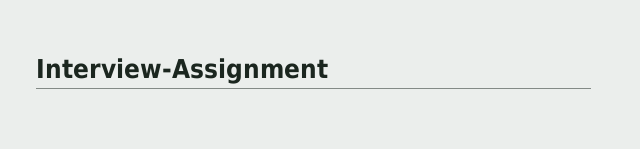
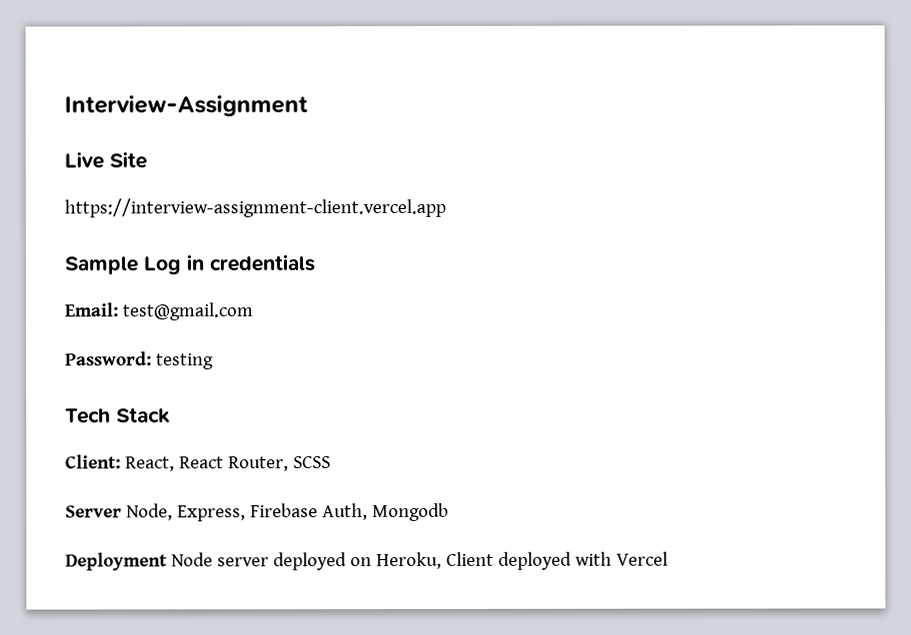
+ Live Site
+ https://interview-assignment-client.vercel.app
+ Sample Log in credentials
+ Email: test@gmail.com
+ Password: testing
+ Tech Stack
+ Client: React, React Router, SCSS
+ Server Node, Express, Firebase Auth, Mongodb
+ Deployment Node server deployed on Heroku, Client deployed with Vercel

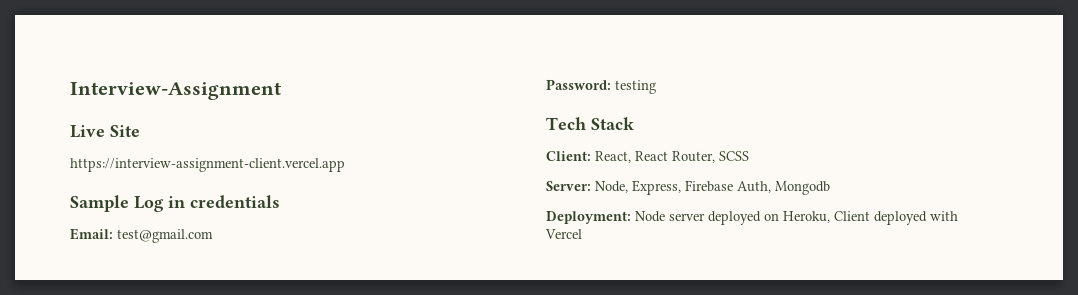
- Server Node, Express, Firebase Auth, Mongodb
+ Server: Node, Express, Firebase Auth, Mongodb
- Deployment Node server deployed on Heroku, Client deployed with Vercel
+ Deployment: Node server deployed on Heroku, Client deployed with Vercel

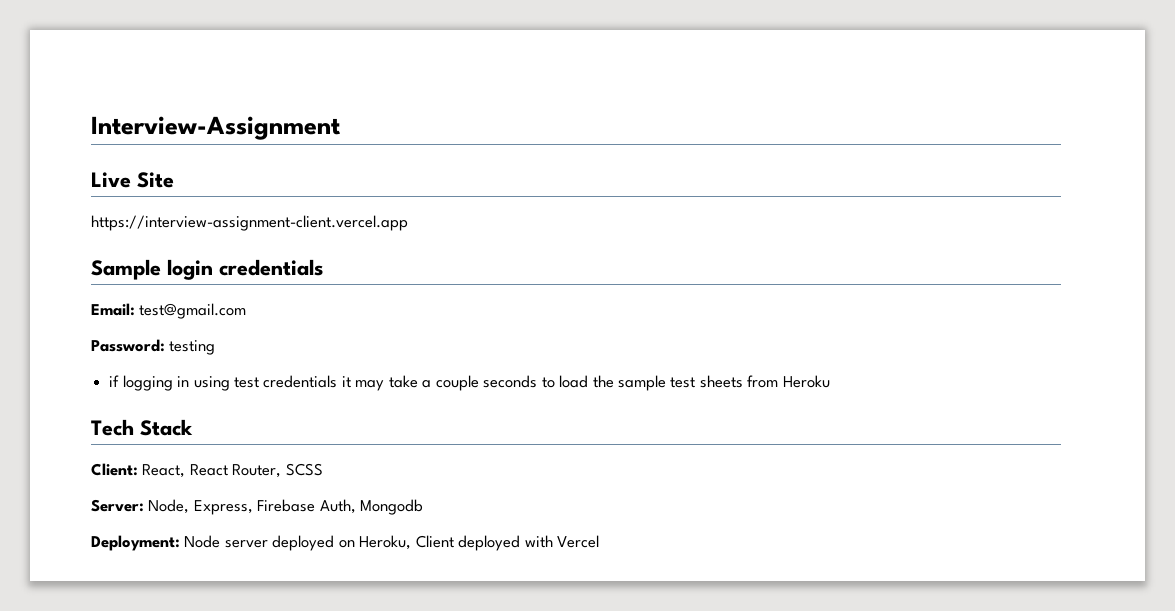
- Sample Log in credentials
+ Sample login credentials
+ if logging in using test credentials it may take a couple seconds to load the sample test sheets from Heroku

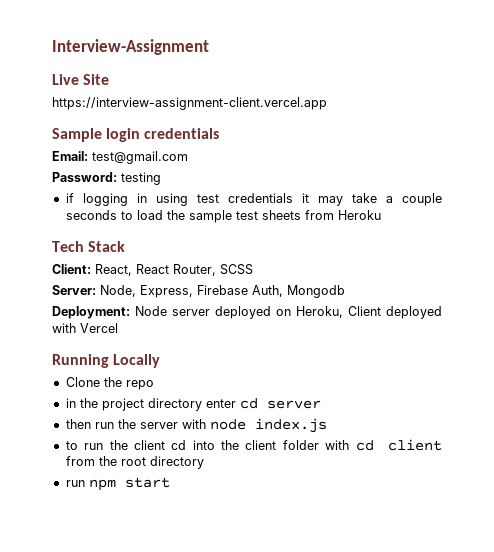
+ Running Locally
+ Clone the repo
+ in the project directory enter cd server
+ then run the server with node index.js
+ to run the client cd into the client folder with cd client from the root directory
+ run npm start

